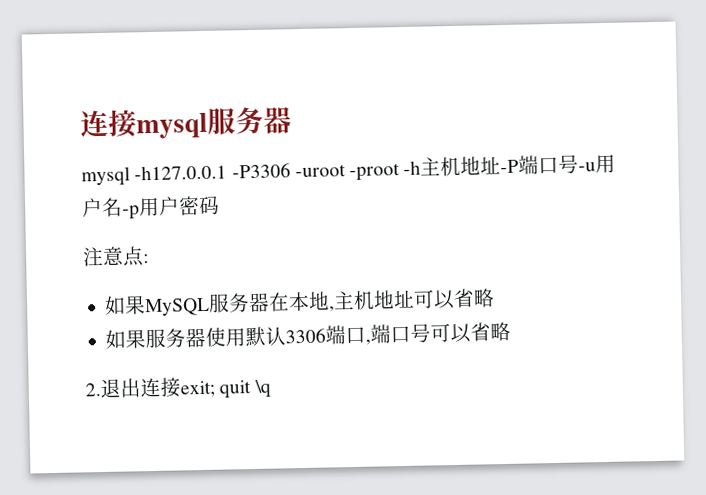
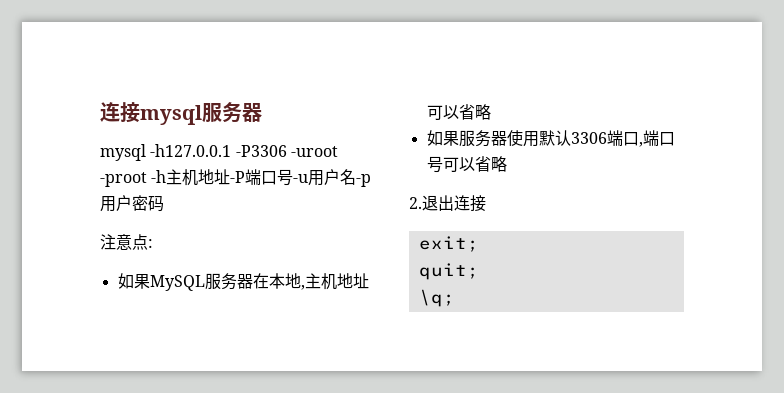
- 2.退出连接exit; quit \q
+ 2.退出连接
+ exit;
+ quit;
+ \q;

